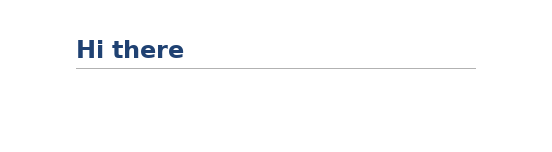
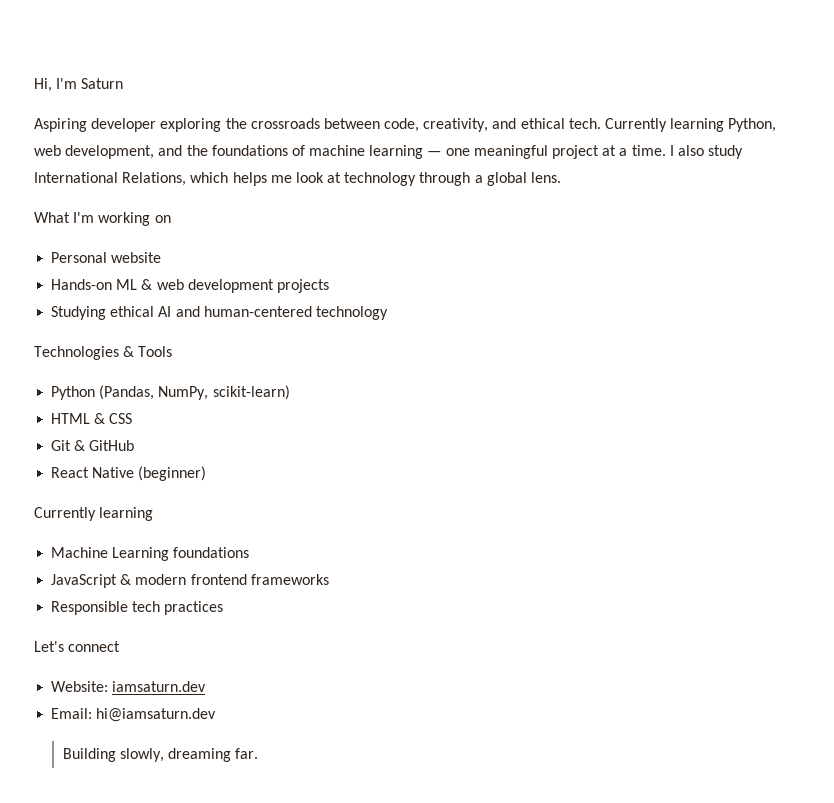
- Hi there
+ Hi, I'm Saturn
+ Aspiring developer exploring the crossroads between code, creativity, and ethical tech. Currently learning Python, web development, and the foundations of machine learning — one meaningful project at a time. I also study International Relations, which helps me look at technology through a global lens.
+ What I'm working on
+ Personal website
+ Hands-on ML & web development projects
+ Studying ethical AI and human-centered technology
+ Technologies & Tools
+ Python (Pandas, NumPy, scikit-learn)
+ HTML & CSS
+ Git & GitHub
+ React Native (beginner)
+ Currently learning
+ Machine Learning foundations
+ JavaScript & modern frontend frameworks
+ Responsible tech practices
+ Let's connect
+ Website: iamsaturn.dev
+ Email: hi@iamsaturn.dev
+ Building slowly, dreaming far.

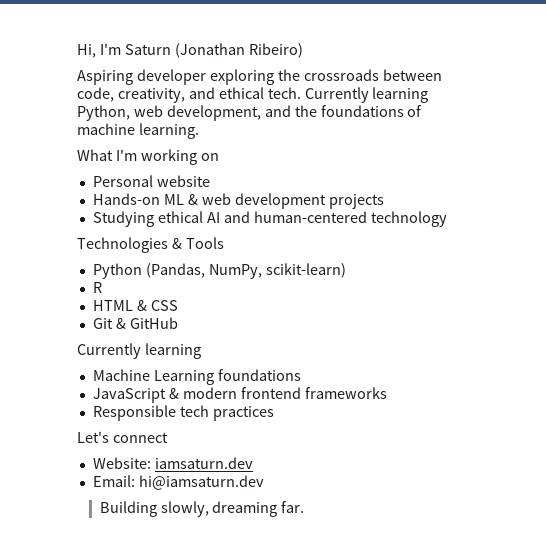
- Hi, I'm Saturn
+ Hi, I'm Saturn (Jonathan Ribeiro)
- Currently learning Python, web development, and the foundations of machine learning — one meaningful project at a time. I also study International Relations, which helps me look at technology through a global lens.
+ Currently learning Python, web development, and the foundations of machine learning.
+ R
- React Native (beginner)

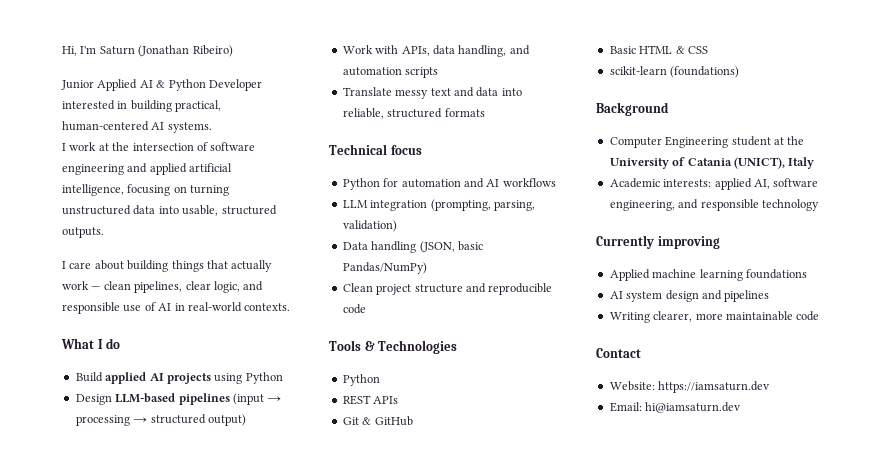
- Aspiring developer exploring the crossroads between code, creativity, and ethical tech. Currently learning Python, web development, and the foundations of machine learning.
- What I'm working on
- Personal website
- Hands-on ML & web development projects
- Studying ethical AI and human-centered technology
- Technologies & Tools
- Python (Pandas, NumPy, scikit-learn)
- R
- HTML & CSS
+ Junior Applied AI & Python Developer interested in building practical, human-centered AI systems.
+ I work at the intersection of software engineering and applied artificial intelligence, focusing on turning unstructured data into usable, structured outputs.
+ I care about building things that actually work — clean pipelines, clear logic, and responsible use of AI in real-world contexts.
+ What I do
+ Build applied AI projects using Python
+ Design LLM-based pipelines (input → processing → structured output)
+ Work with APIs, data handling, and automation scripts
+ Translate messy text and data into reliable, structured formats
+ Technical focus
+ Python for automation and AI workflows
+ LLM integration (prompting, parsing, validation)
+ Data handling (JSON, basic Pandas/NumPy)
+ Clean project structure and reproducible code
+ Tools & Technologies
+ Python
+ REST APIs
  Git & GitHub
- Currently learning
- Machine Learning foundations
+ Basic HTML & CSS
+ scikit-learn (foundations)
+ Background
+ Computer Engineering student at the University of Catania (UNICT), Italy
+ Academic interests: applied AI, software engineering, and responsible technology
+ Currently improving
+ Applied machine learning foundations
- JavaScript & modern frontend frameworks
- Responsible tech practices
- Let's connect
+ AI system design and pipelines
+ Writing clearer, more maintainable code
+ Contact
- Website: iamsaturn.dev
+ Website: https://iamsaturn.dev
- Building slowly, dreaming far.

